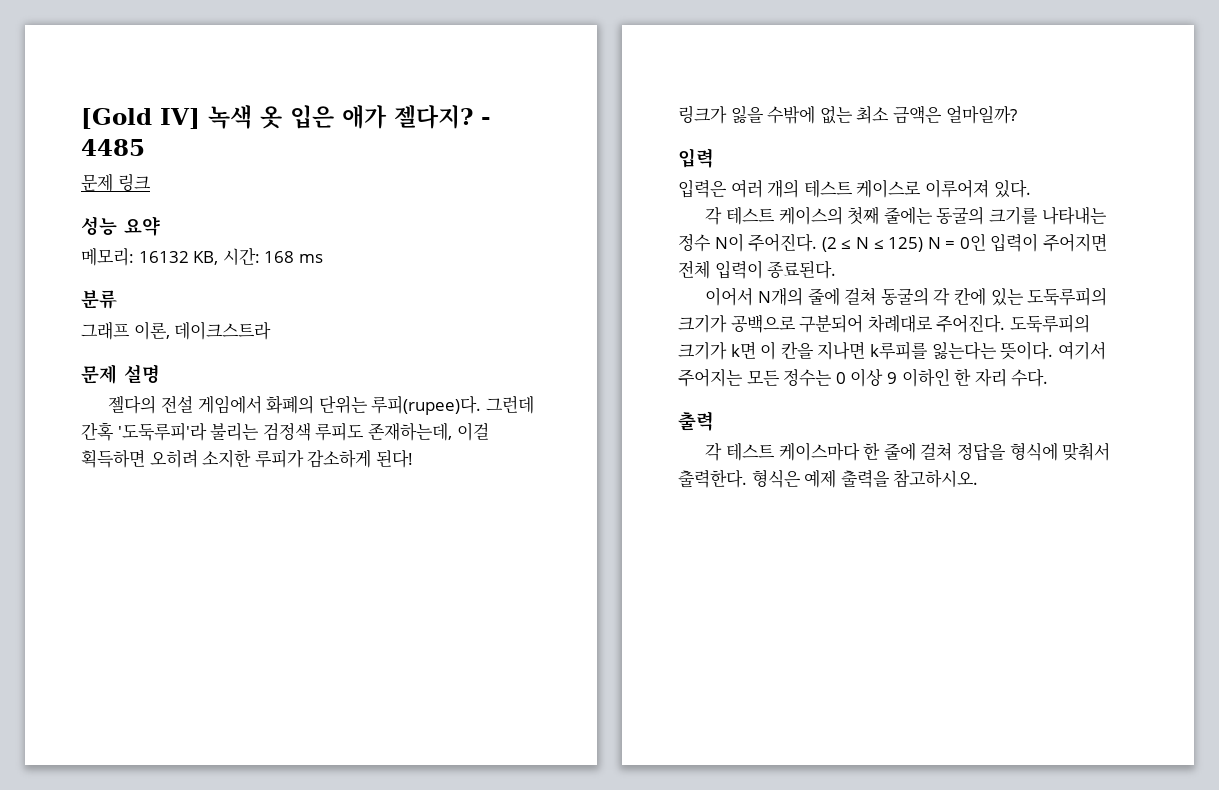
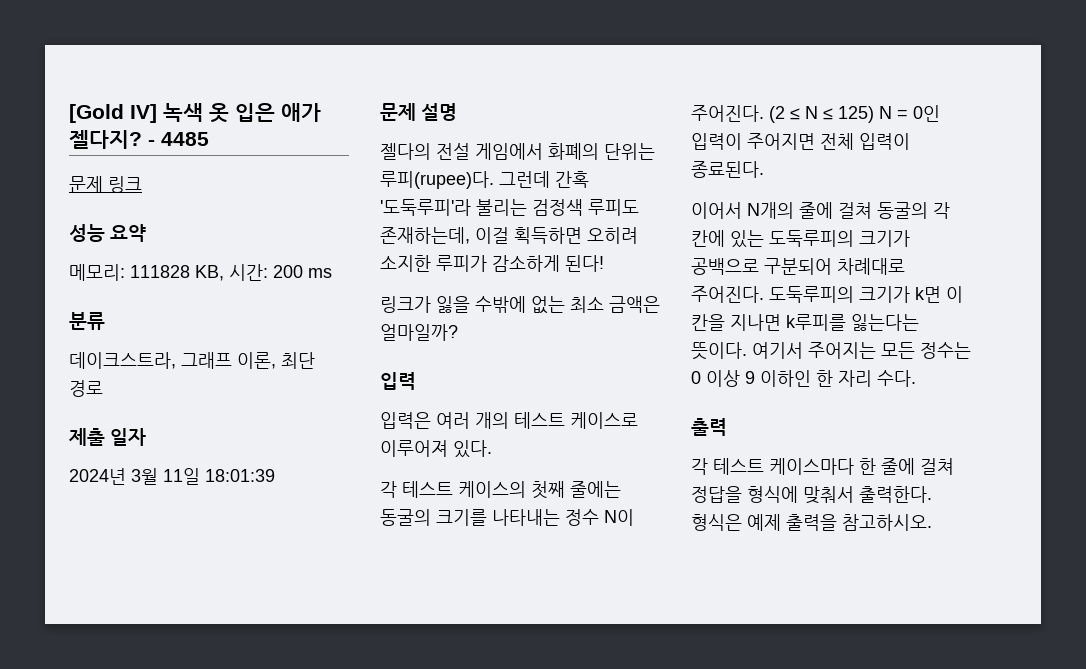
- 메모리: 16132 KB, 시간: 168 ms
+ 메모리: 111828 KB, 시간: 200 ms
- 그래프 이론, 데이크스트라
+ 데이크스트라, 그래프 이론, 최단 경로
+ 제출 일자
+ 2024년 3월 11일 18:01:39

